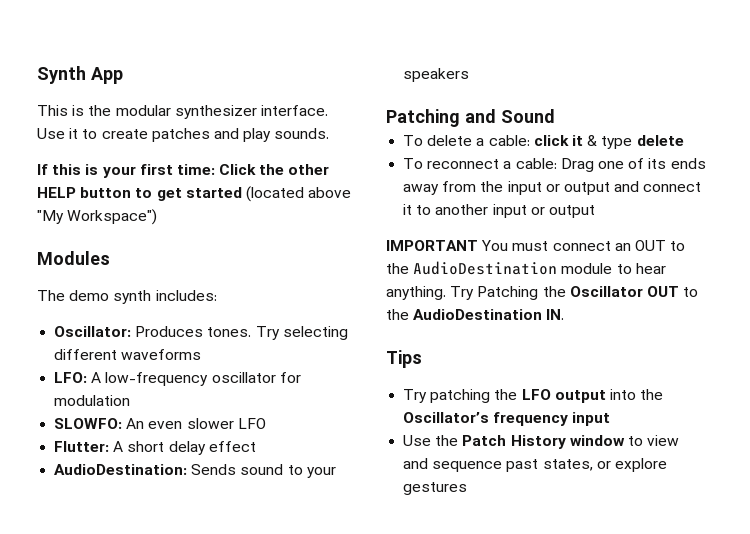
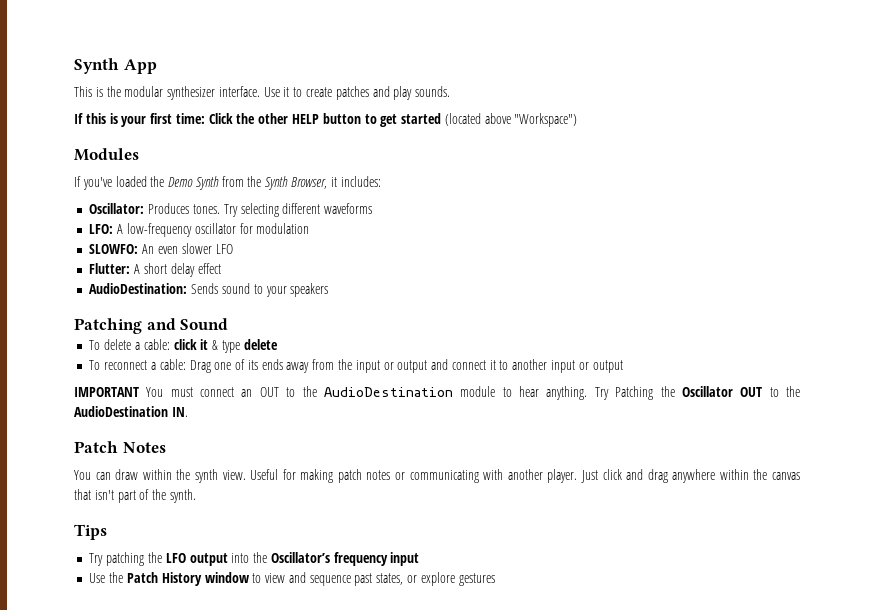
- If this is your first time: Click the other HELP button to get started (located above "My Workspace")
+ If this is your first time: Click the other HELP button to get started (located above "Workspace")
- The demo synth includes:
+ If you've loaded the Demo Synth from the Synth Browser, it includes:
+ Patch Notes
+ You can draw within the synth view. Useful for making patch notes or communicating with another player. Just click and drag anywhere within the canvas that isn't part of the synth.

